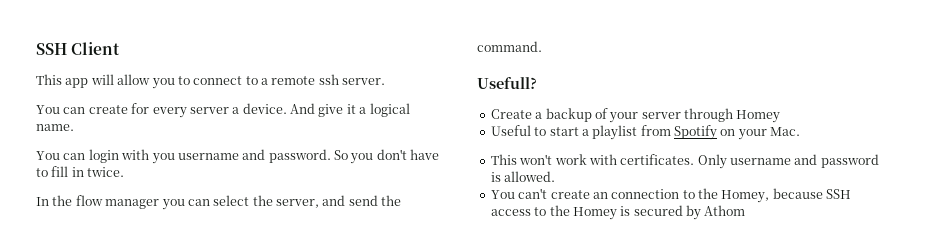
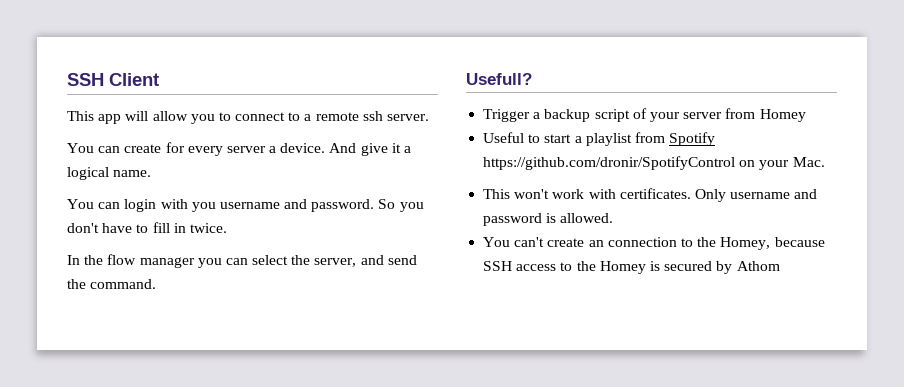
- Create a backup of your server through Homey
+ Trigger a backup script of your server from Homey
- Useful to start a playlist from Spotify on your Mac.
+ Useful to start a playlist from Spotify https://github.com/dronir/SpotifyControl on your Mac.

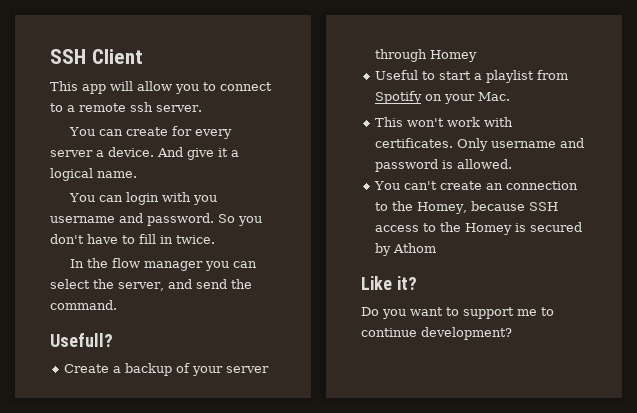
- Trigger a backup script of your server from Homey
+ Create a backup of your server through Homey
- Useful to start a playlist from Spotify https://github.com/dronir/SpotifyControl on your Mac.
+ Useful to start a playlist from Spotify on your Mac.
+ Like it?
+ Do you want to support me to continue development?

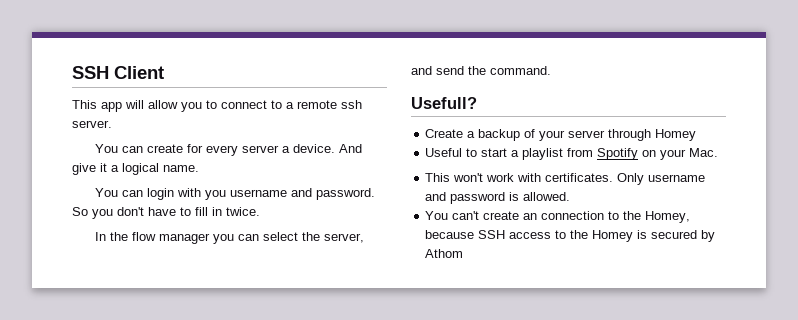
- Like it?
- Do you want to support me to continue development?

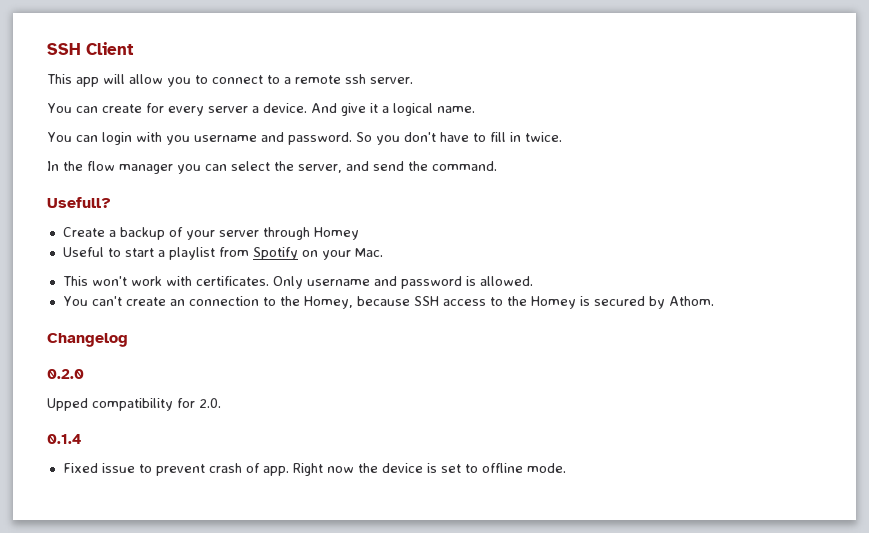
- You can't create an connection to the Homey, because SSH access to the Homey is secured by Athom
+ You can't create an connection to the Homey, because SSH access to the Homey is secured by Athom.
+ Changelog
+ 0.2.0
+ Upped compatibility for 2.0.
+ 0.1.4
+ Fixed issue to prevent crash of app. Right now the device is set to offline mode.

